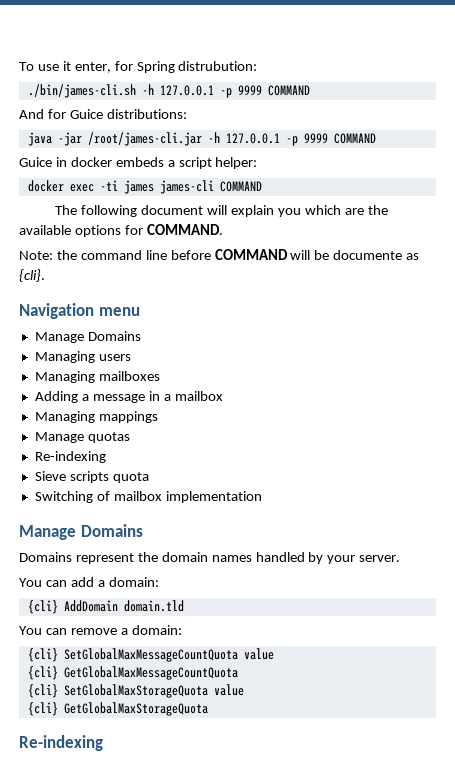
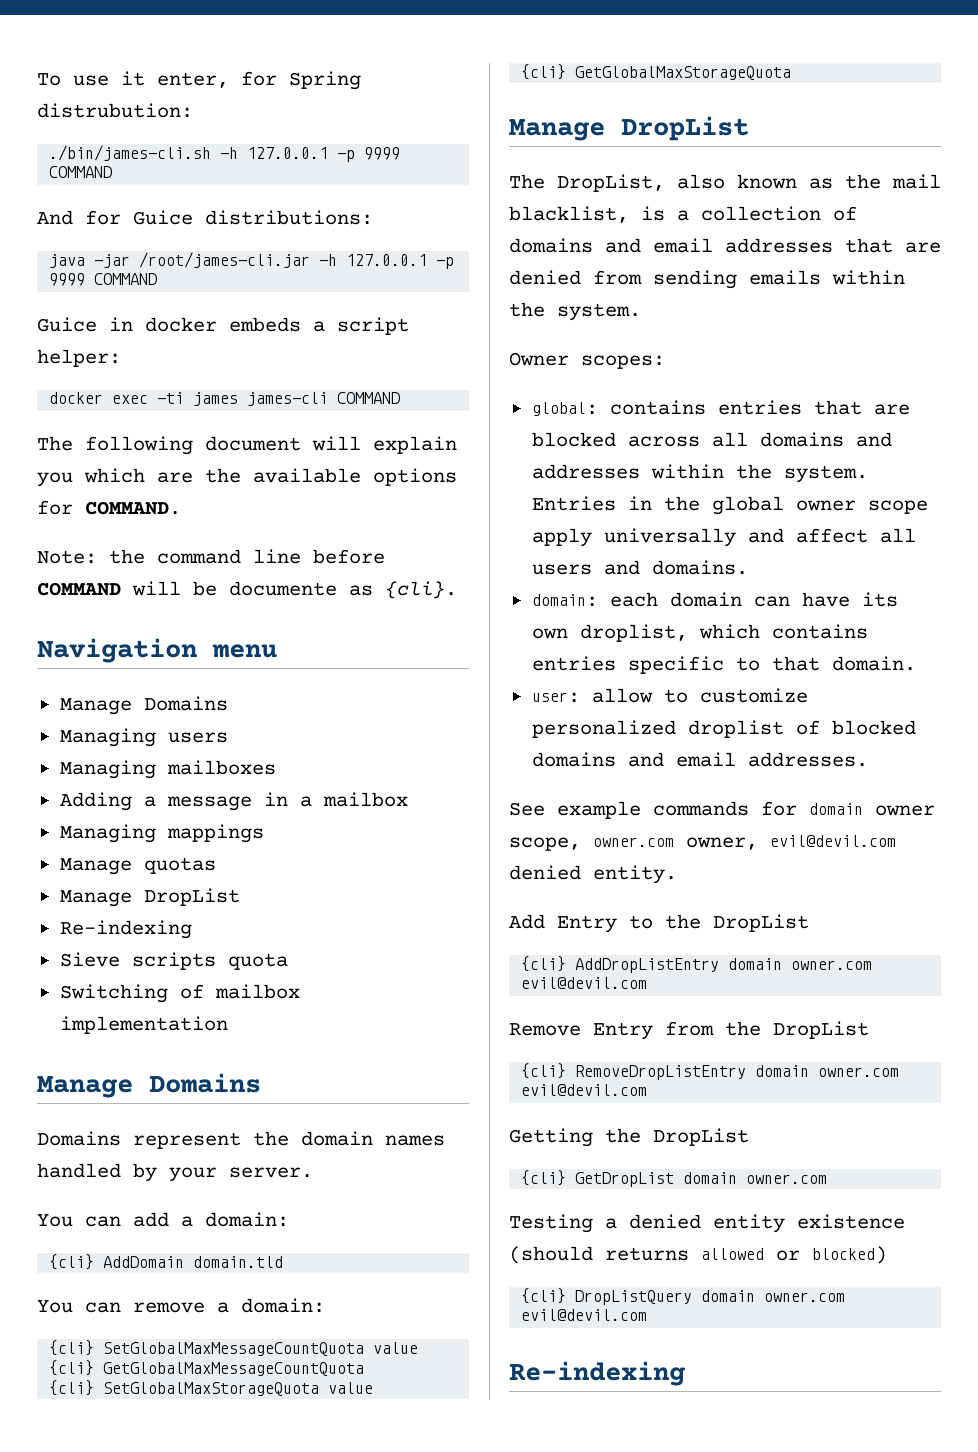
  Manage quotas
+ Manage DropList
  {cli} GetGlobalMaxStorageQuota
+ Manage DropList
+ The DropList, also known as the mail blacklist, is a collection of domains and email addresses that are denied from sending emails within the system.
+ Owner scopes:
+ global: contains entries that are blocked across all domains and addresses within the system. Entries in the global owner scope apply universally and affect all users and domains.
+ domain: each domain can have its own droplist, which contains entries specific to that domain.
+ user: allow to customize personalized droplist of blocked domains and email addresses.
+ See example commands for domain owner scope, owner.com owner, evil@devil.com denied entity.
+ Add Entry to the DropList
+ {cli} AddDropListEntry domain owner.com evil@devil.com
+ Remove Entry from the DropList
+ {cli} RemoveDropListEntry domain owner.com evil@devil.com
+ Getting the DropList
+ {cli} GetDropList domain owner.com
+ Testing a denied entity existence (should returns allowed or blocked)
+ {cli} DropListQuery domain owner.com evil@devil.com

